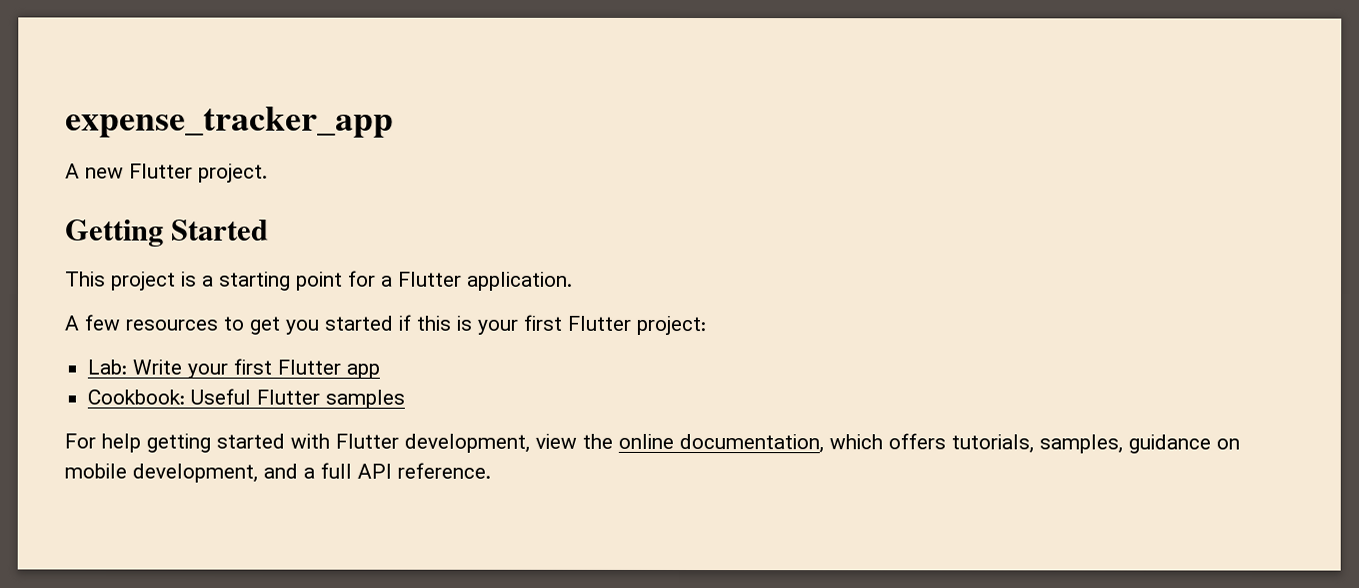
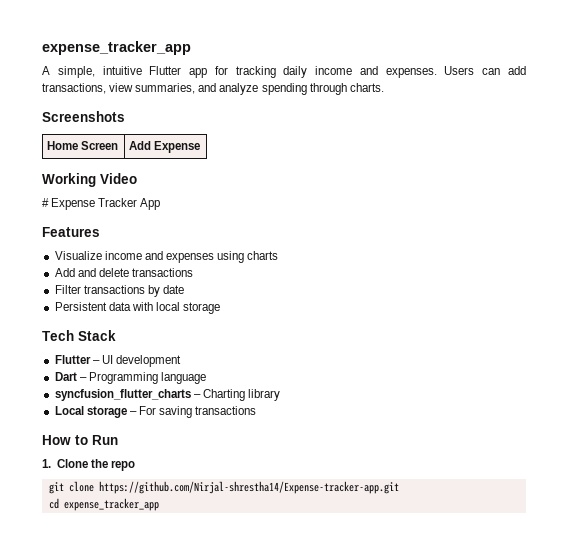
- A new Flutter project.
- Getting Started
- This project is a starting point for a Flutter application.
- A few resources to get you started if this is your first Flutter project:
- Lab: Write your first Flutter app
- Cookbook: Useful Flutter samples
- For help getting started with Flutter development, view the online documentation, which offers tutorials, samples, guidance on mobile development, and a full API reference.
+ A simple, intuitive Flutter app for tracking daily income and expenses. Users can add transactions, view summaries, and analyze spending through charts.
+ Screenshots
+ Home Screen | Add Expense
+ Working Video
+ # Expense Tracker App
+ Features
+ Visualize income and expenses using charts
+ Add and delete transactions
+ Filter transactions by date
+ Persistent data with local storage
+ Tech Stack
+ Flutter – UI development
+ Dart – Programming language
+ syncfusion_flutter_charts – Charting library
+ Local storage – For saving transactions
+ How to Run
+ 1. Clone the repo
+ git clone https://github.com/Nirjal-shrestha14/Expense-tracker-app.git
+ cd expense_tracker_app

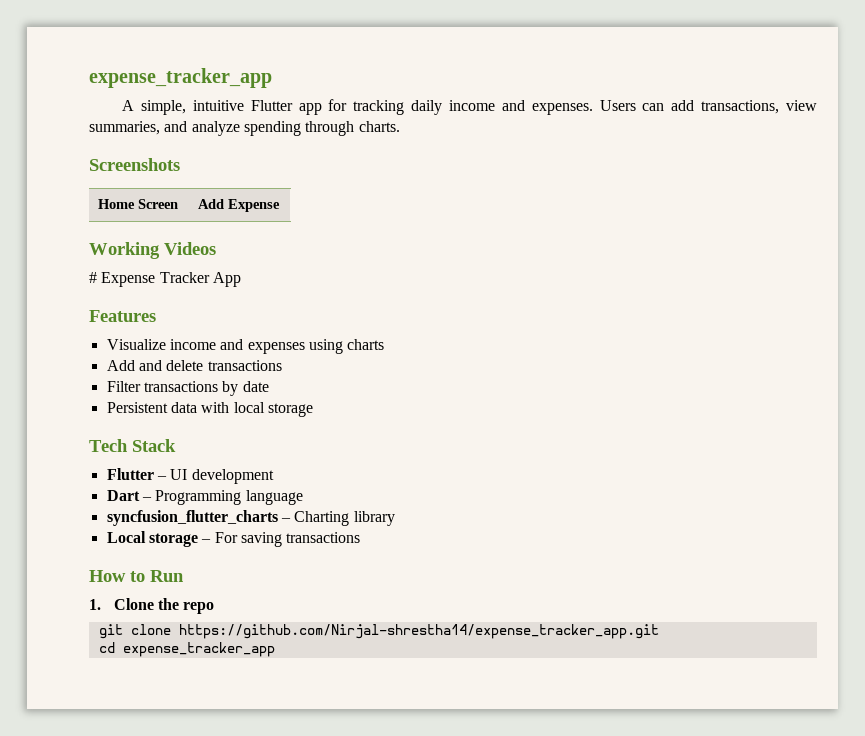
- Working Video
+ Working Videos
- git clone https://github.com/Nirjal-shrestha14/Expense-tracker-app.git
+ git clone https://github.com/Nirjal-shrestha14/expense_tracker_app.git

